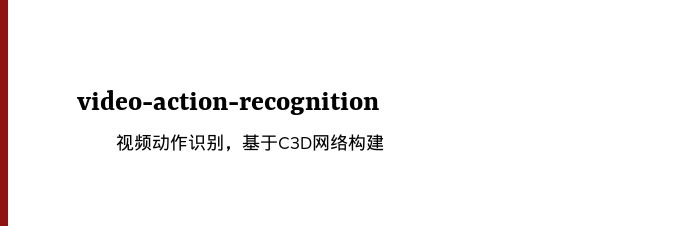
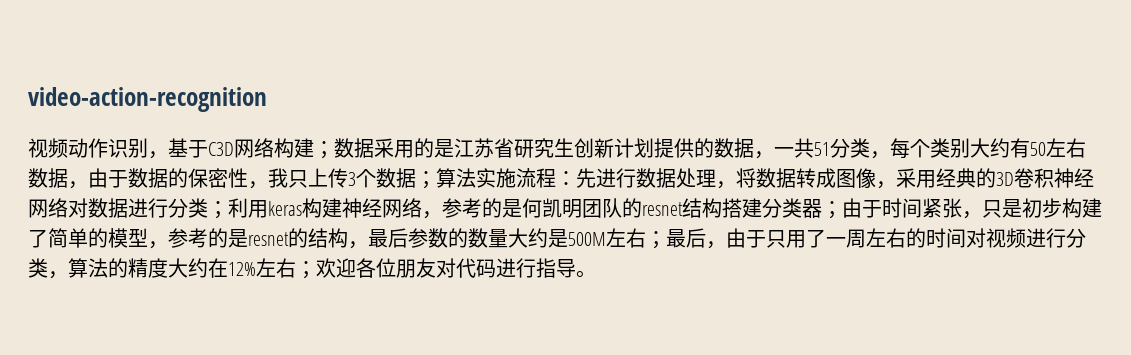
- 视频动作识别，基于C3D网络构建
+ 视频动作识别，基于C3D网络构建；数据采用的是江苏省研究生创新计划提供的数据，一共51分类，每个类别大约有50左右数据，由于数据的保密性，我只上传3个数据；算法实施流程：先进行数据处理，将数据转成图像，采用经典的3D卷积神经网络对数据进行分类；利用keras构建神经网络，参考的是何凯明团队的resnet结构搭建分类器；由于时间紧张，只是初步构建了简单的模型，参考的是resnet的结构，最后参数的数量大约是500M左右；最后，由于只用了一周左右的时间对视频进行分类，算法的精度大约在12%左右；欢迎各位朋友对代码进行指导。

